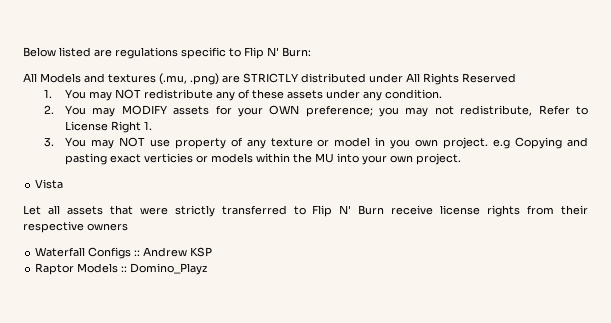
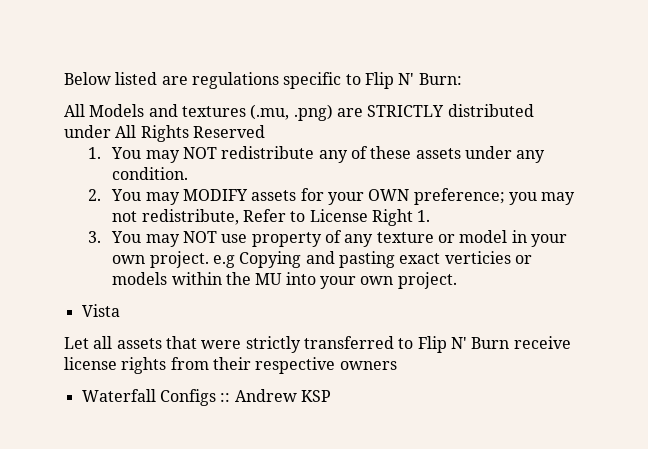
- 3. You may NOT use property of any texture or model in you own project. e.g Copying and pasting exact verticies or models within the MU into your own project.
+ 3. You may NOT use property of any texture or model in your own project. e.g Copying and pasting exact verticies or models within the MU into your own project.
- Raptor Models :: Domino_Playz

